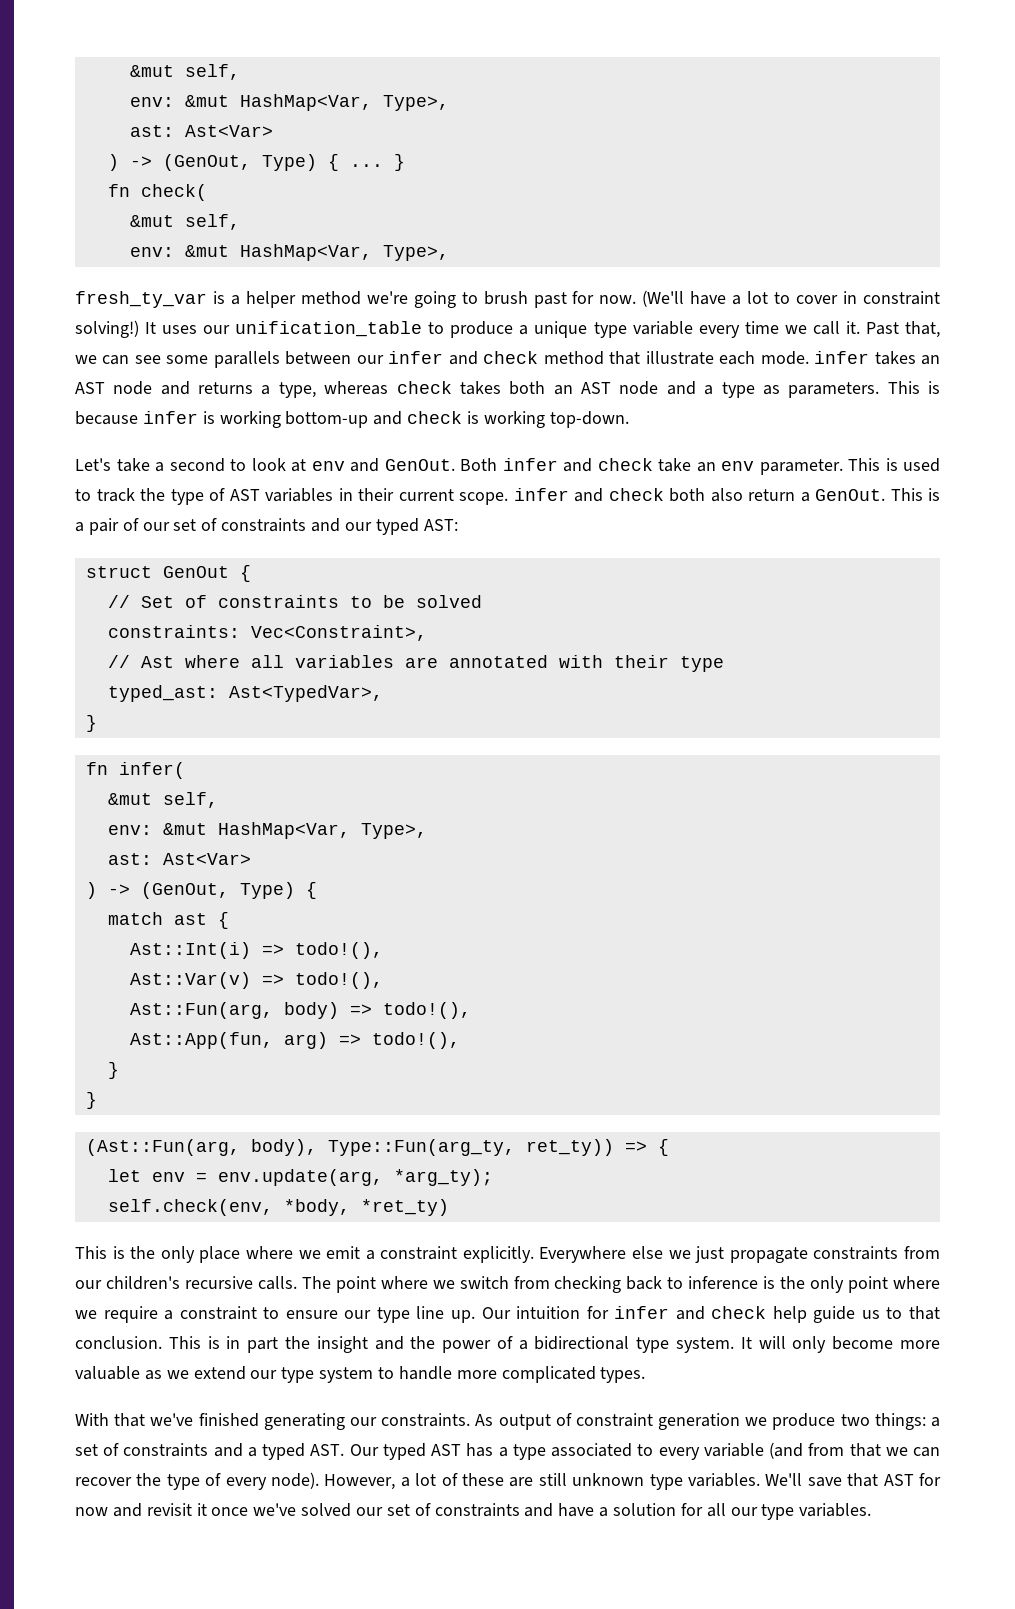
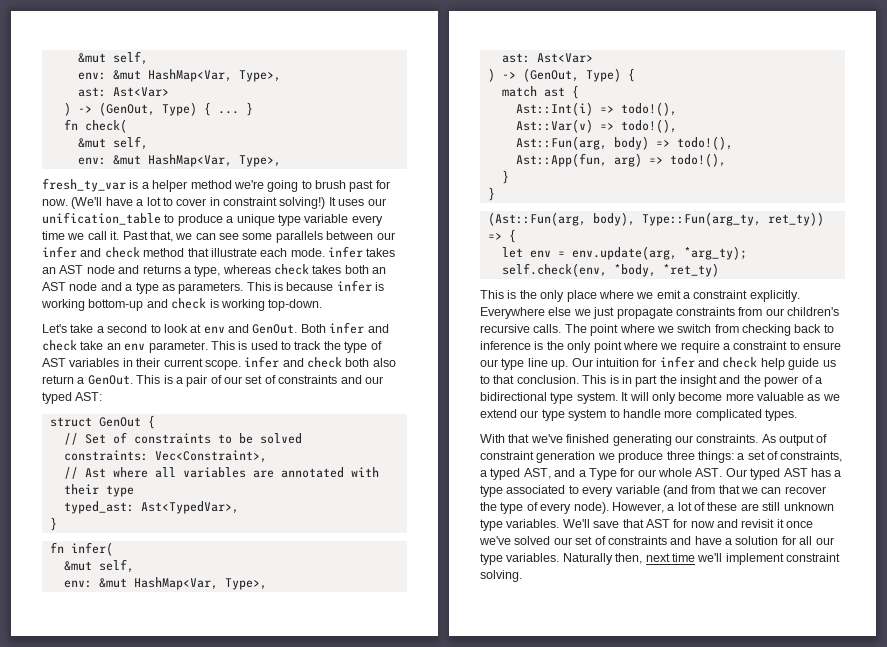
- As output of constraint generation we produce two things: a set of constraints and a typed AST. Our typed AST has a type associated to every variable (and from that we can recover the type of every node).
+ As output of constraint generation we produce three things: a set of constraints, a typed AST, and a Type for our whole AST. Our typed AST has a type associated to every variable (and from that we can recover the type of every node).
+ Naturally then, next time we'll implement constraint solving.

